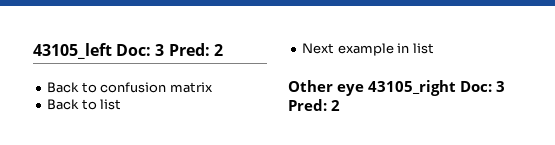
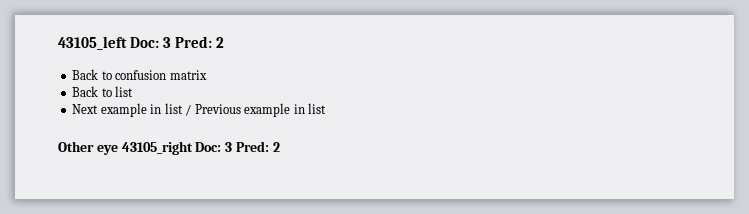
- Next example in list
+ Next example in list / Previous example in list

